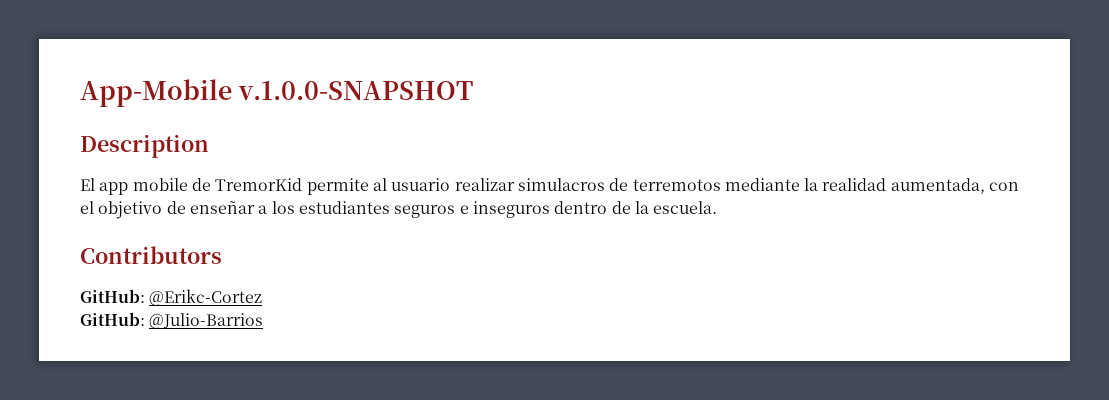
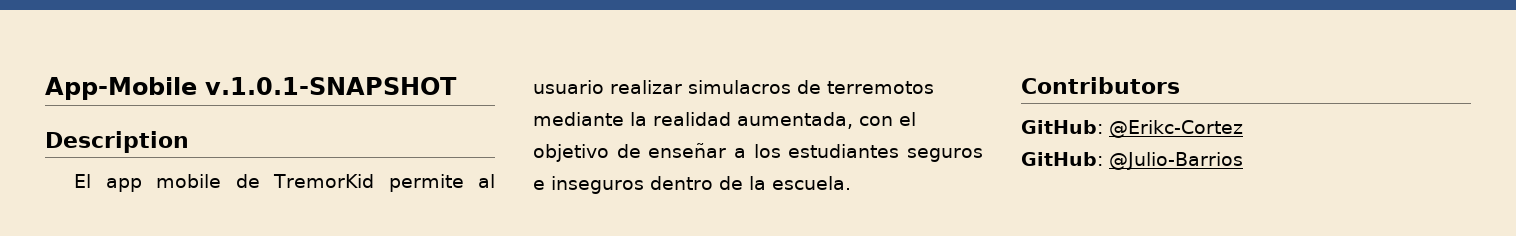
- App-Mobile v.1.0.0-SNAPSHOT
+ App-Mobile v.1.0.1-SNAPSHOT

